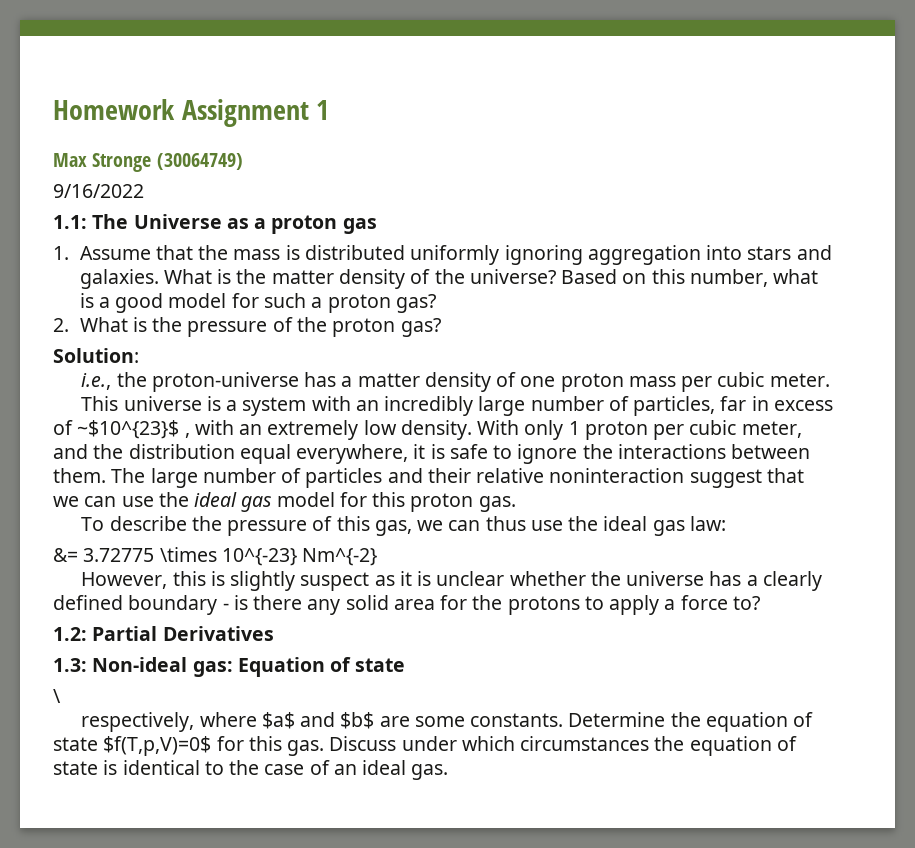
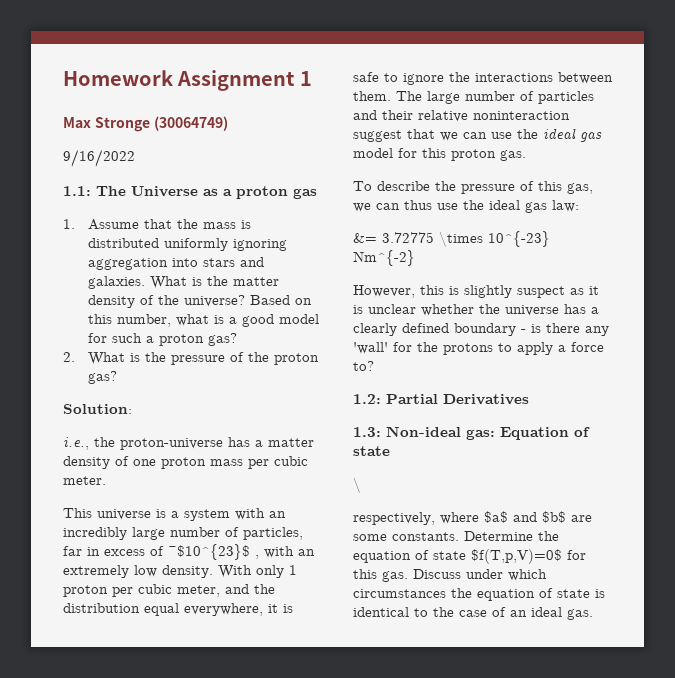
- However, this is slightly suspect as it is unclear whether the universe has a clearly defined boundary - is there any solid area for the protons to apply a force to?
+ However, this is slightly suspect as it is unclear whether the universe has a clearly defined boundary - is there any 'wall' for the protons to apply a force to?

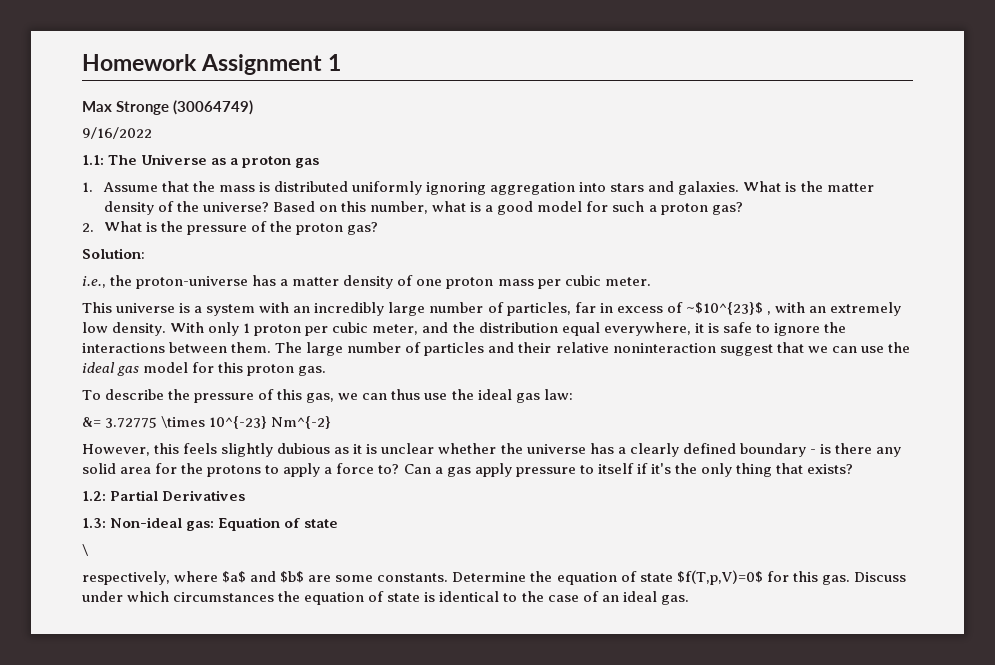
- However, this is slightly suspect as it is unclear whether the universe has a clearly defined boundary - is there any 'wall' for the protons to apply a force to?
+ However, this feels slightly dubious as it is unclear whether the universe has a clearly defined boundary - is there any solid area for the protons to apply a force to? Can a gas apply pressure to itself if it's the only thing that exists?

